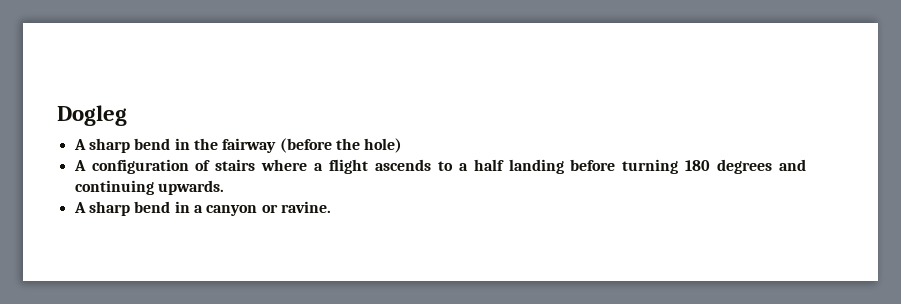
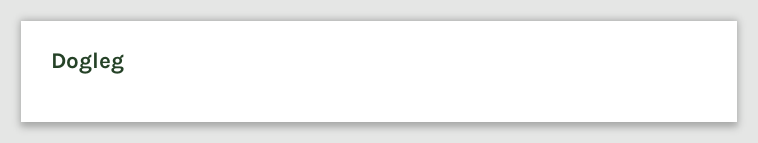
- A sharp bend in the fairway (before the hole)
- A configuration of stairs where a flight ascends to a half landing before turning 180 degrees and continuing upwards.
- A sharp bend in a canyon or ravine.

